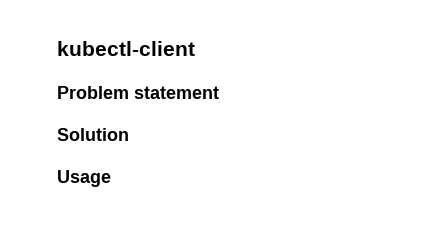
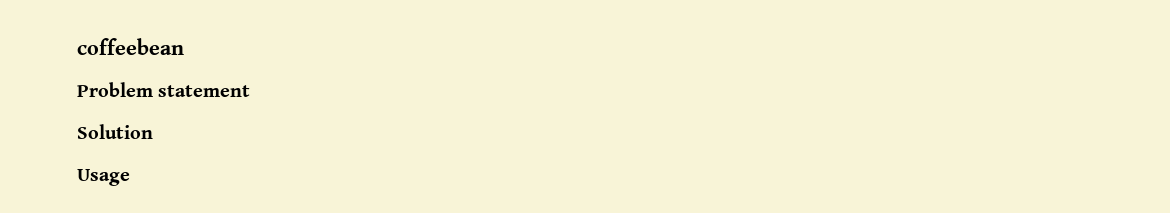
- kubectl-client
+ coffeebean

